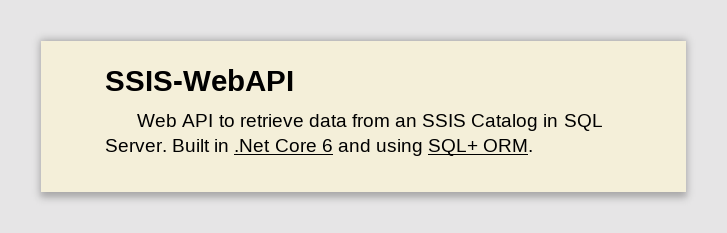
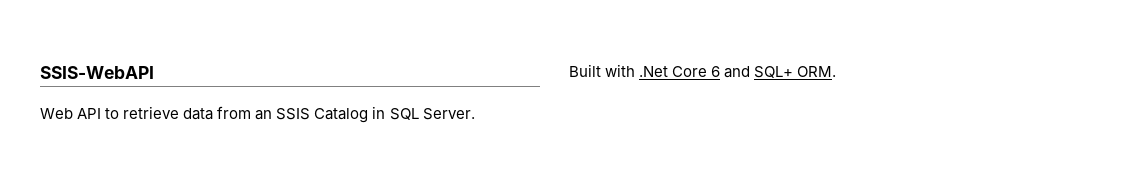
- Web API to retrieve data from an SSIS Catalog in SQL Server. Built in .Net Core 6 and using SQL+ ORM.
+ Web API to retrieve data from an SSIS Catalog in SQL Server.
+ Built with .Net Core 6 and SQL+ ORM.

